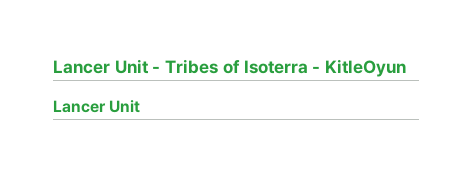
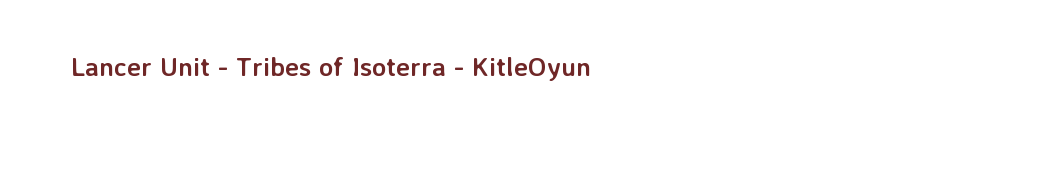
  Lancer Unit - Tribes of Isoterra - KitleOyun
- Lancer Unit

